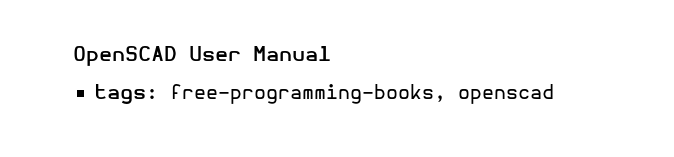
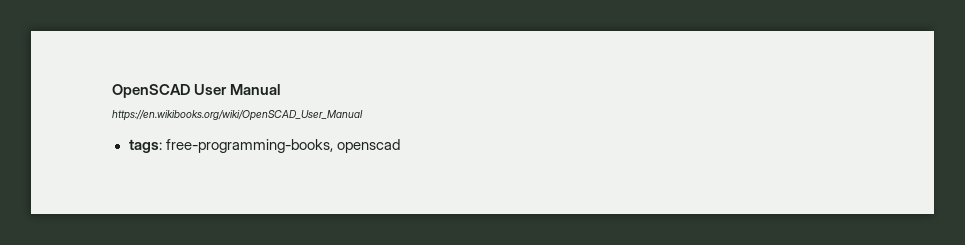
+ https://en.wikibooks.org/wiki/OpenSCAD_User_Manual

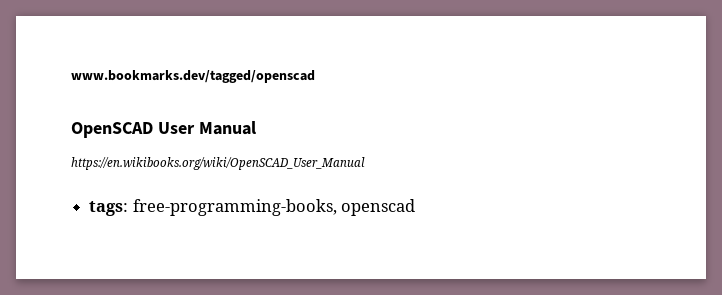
+ www.bookmarks.dev/tagged/openscad

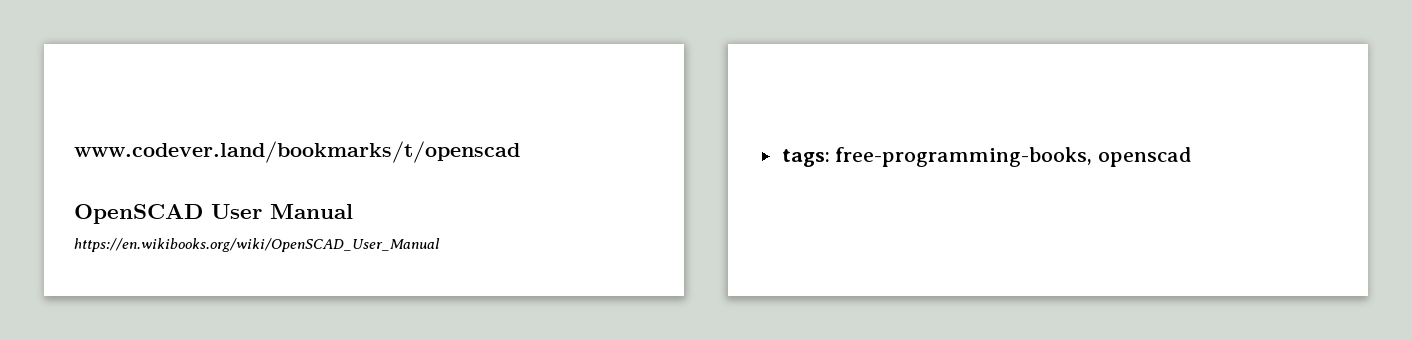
- www.bookmarks.dev/tagged/openscad
+ www.codever.land/bookmarks/t/openscad

